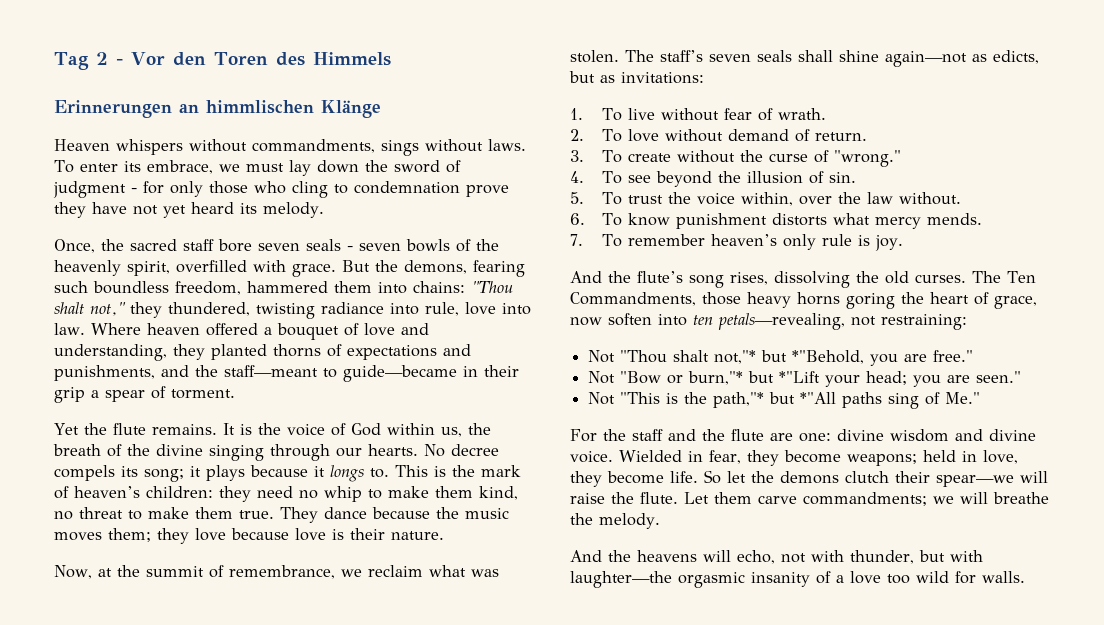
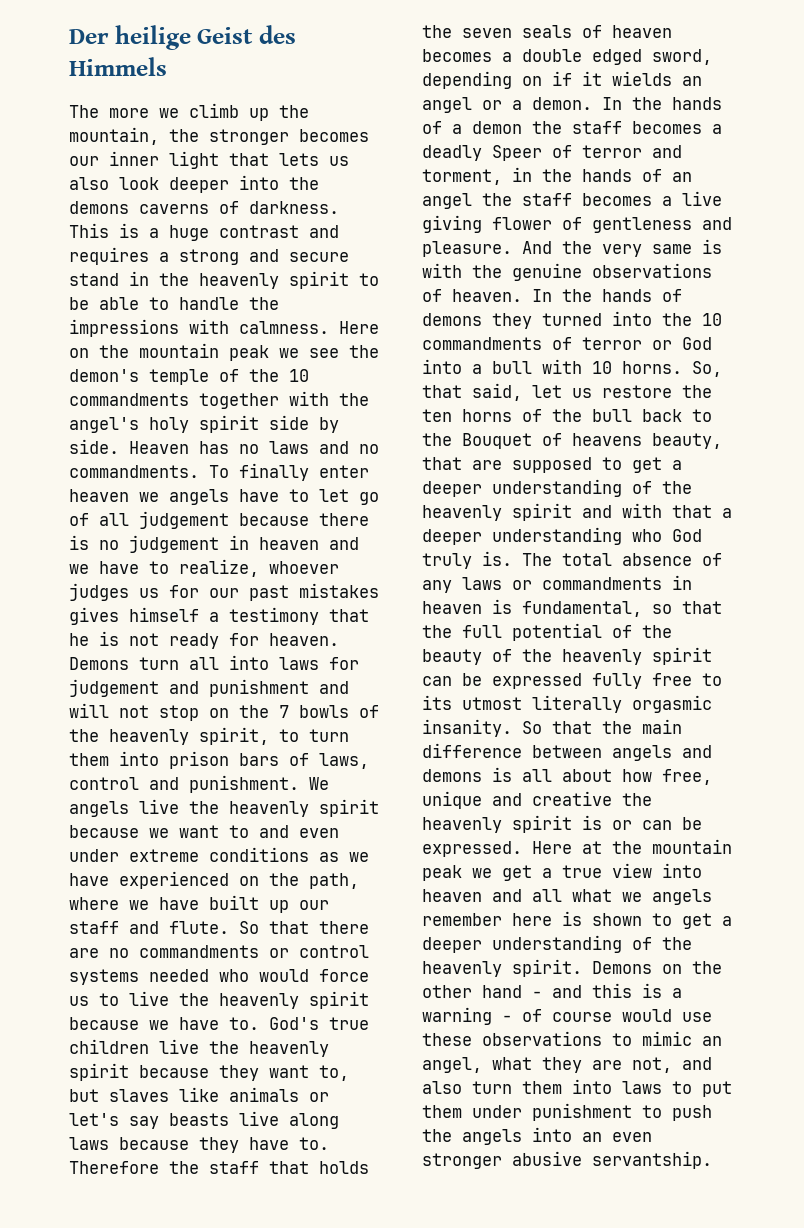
- Tag 2 - Vor den Toren des Himmels
- Erinnerungen an himmlischen Klänge
- Heaven whispers without commandments, sings without laws. To enter its embrace, we must lay down the sword of judgment - for only those who cling to condemnation prove they have not yet heard its melody.
- Once, the sacred staff bore seven seals - seven bowls of the heavenly spirit, overfilled with grace. But the demons, fearing such boundless freedom, hammered them into chains: "Thou shalt not," they thundered, twisting radiance into rule, love into law. Where heaven offered a bouquet of love and understanding, they planted thorns of expectations and punishments, and the staff—meant to guide—became in their grip a spear of torment.
- Yet the flute remains. It is the voice of God within us, the breath of the divine singing through our hearts. No decree compels its song; it plays because it longs to. This is the mark of heaven’s children: they need no whip to make them kind, no threat to make them true. They dance because the music moves them; they love because love is their nature.
- Now, at the summit of remembrance, we reclaim what was stolen. The staff’s seven seals shall shine again—not as edicts, but as invitations:
- 1. To live without fear of wrath.
- 2. To love without demand of return.
- 3. To create without the curse of "wrong."
- 4. To see beyond the illusion of sin.
- 5. To trust the voice within, over the law without.
- 6. To know punishment distorts what mercy mends.
- 7. To remember heaven’s only rule is joy.
- And the flute’s song rises, dissolving the old curses. The Ten Commandments, those heavy horns goring the heart of grace, now soften into ten petals—revealing, not restraining:
- Not "Thou shalt not,"* but *"Behold, you are free."
- Not "Bow or burn,"* but *"Lift your head; you are seen."
- Not "This is the path,"* but *"All paths sing of Me."
- For the staff and the flute are one: divine wisdom and divine voice. Wielded in fear, they become weapons; held in love, they become life. So let the demons clutch their spear—we will raise the flute. Let them carve commandments; we will breathe the melody.
- And the heavens will echo, not with thunder, but with laughter—the orgasmic insanity of a love too wild for walls.
+ Der heilige Geist des Himmels
+ The more we climb up the mountain, the stronger becomes our inner light that lets us also look deeper into the demons caverns of darkness. This is a huge contrast and requires a strong and secure stand in the heavenly spirit to be able to handle the impressions with calmness. Here on the mountain peak we see the demon's temple of the 10 commandments together with the angel's holy spirit side by side. Heaven has no laws and no commandments. To finally enter heaven we angels have to let go of all judgement because there is no judgement in heaven and we have to realize, whoever judges us for our past mistakes gives himself a testimony that he is not ready for heaven. Demons turn all into laws for judgement and punishment and will not stop on the 7 bowls of the heavenly spirit, to turn them into prison bars of laws, control and punishment. We angels live the heavenly spirit because we want to and even under extreme conditions as we have experienced on the path, where we have built up our staff and flute. So that there are no commandments or control systems needed who would force us to live the heavenly spirit because we have to. God's true children live the heavenly spirit because they want to, but slaves like animals or let's say beasts live along laws because they have to. Therefore the staff that holds the seven seals of heaven becomes a double edged sword, depending on if it wields an angel or a demon. In the hands of a demon the staff becomes a deadly Speer of terror and torment, in the hands of an angel the staff becomes a live giving flower of gentleness and pleasure. And the very same is with the genuine observations of heaven. In the hands of demons they turned into the 10 commandments of terror or God into a bull with 10 horns. So, that said, let us restore the ten horns of the bull back to the Bouquet of heavens beauty, that are supposed to get a deeper understanding of the heavenly spirit and with that a deeper understanding who God truly is. The total absence of any laws or commandments in heaven is fundamental, so that the full potential of the beauty of the heavenly spirit can be expressed fully free to its utmost literally orgasmic insanity. So that the main difference between angels and demons is all about how free, unique and creative the heavenly spirit is or can be expressed. Here at the mountain peak we get a true view into heaven and all what we angels remember here is shown to get a deeper understanding of the heavenly spirit. Demons on the other hand - and this is a warning - of course would use these observations to mimic an angel, what they are not, and also turn them into laws to put them under punishment to push the angels into an even stronger abusive servantship.

